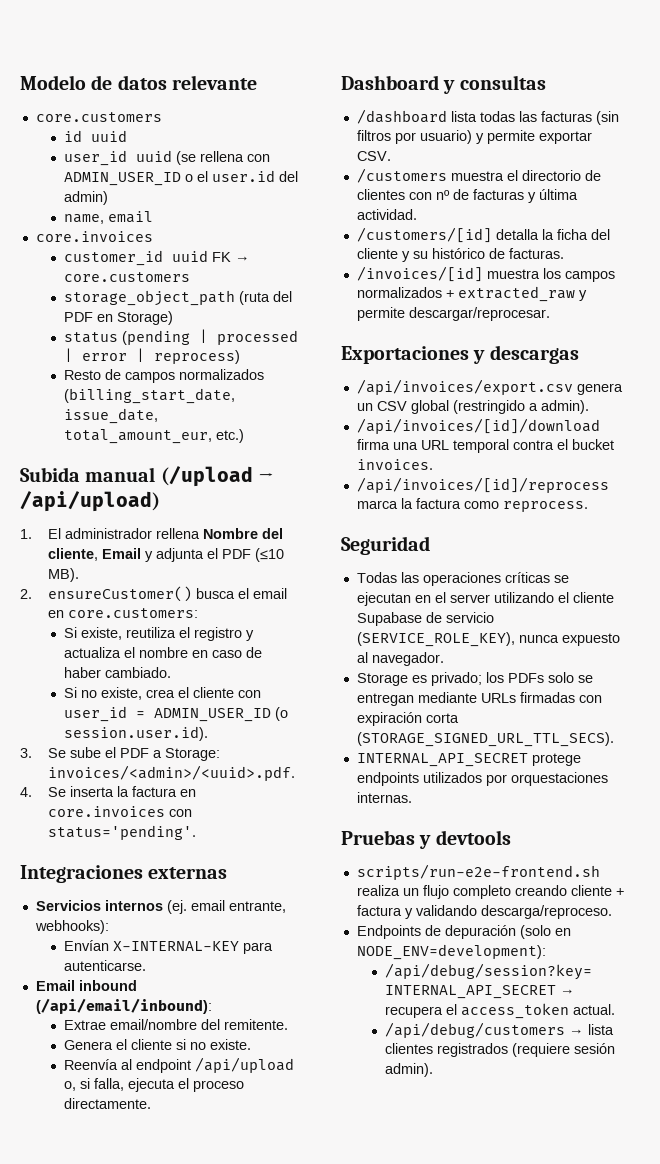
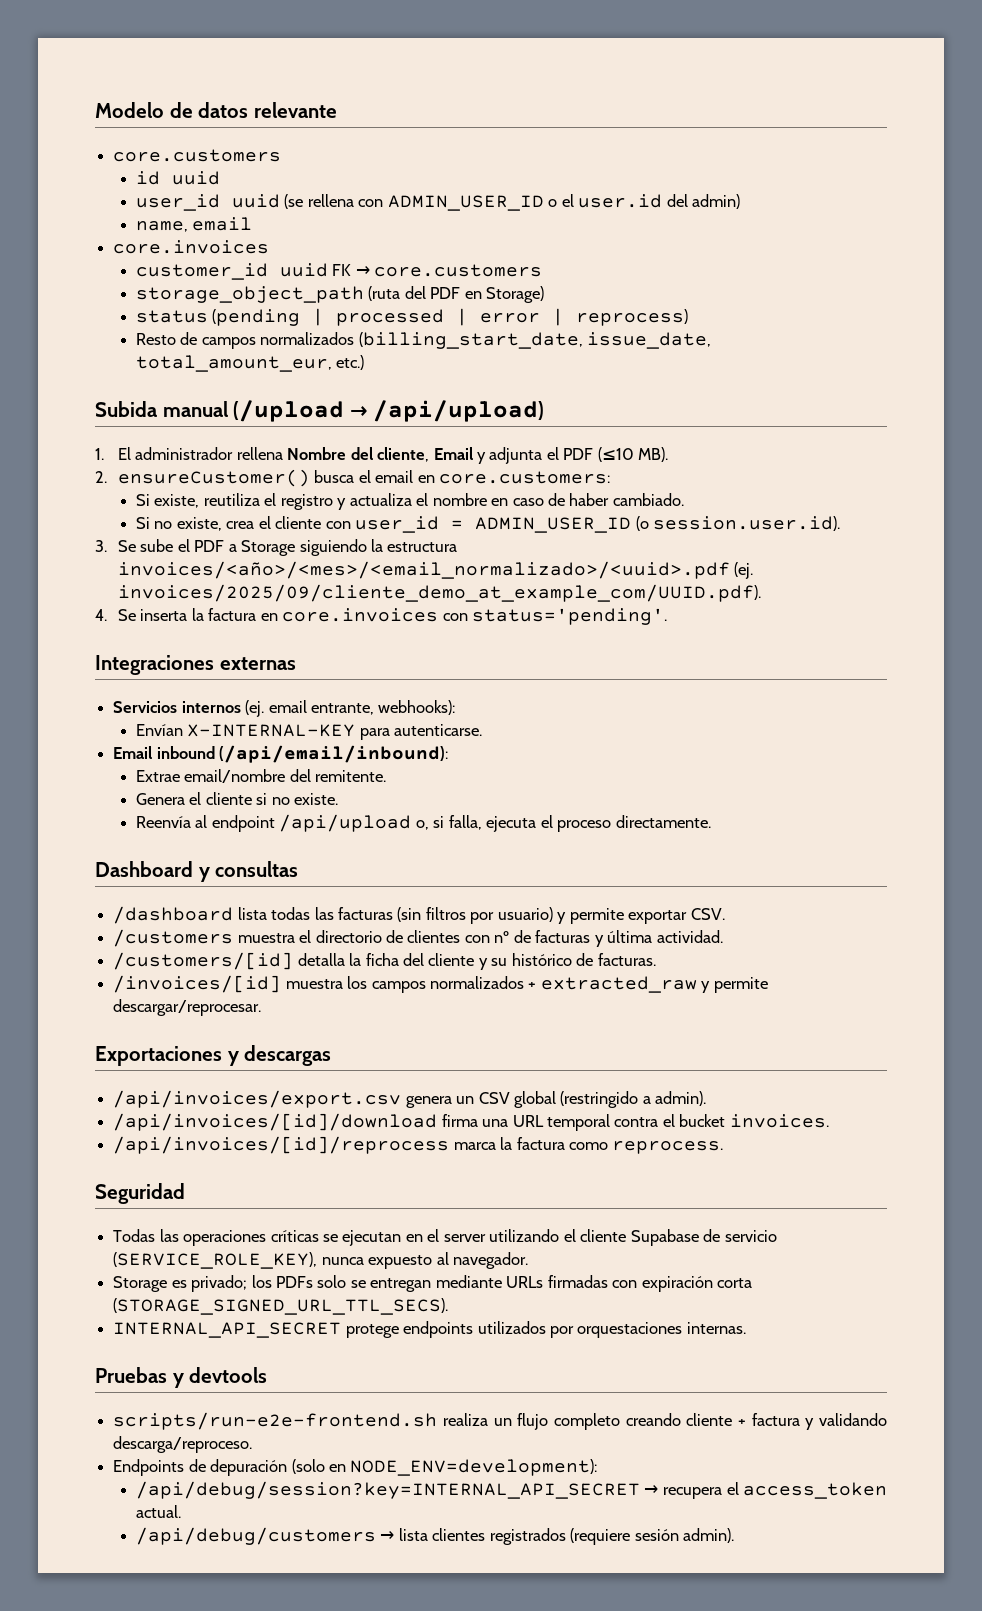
- 3. Se sube el PDF a Storage: invoices/<admin>/<uuid>.pdf.
+ 3. Se sube el PDF a Storage siguiendo la estructura invoices/<año>/<mes>/<email_normalizado>/<uuid>.pdf (ej. invoices/2025/09/cliente_demo_at_example_com/UUID.pdf).

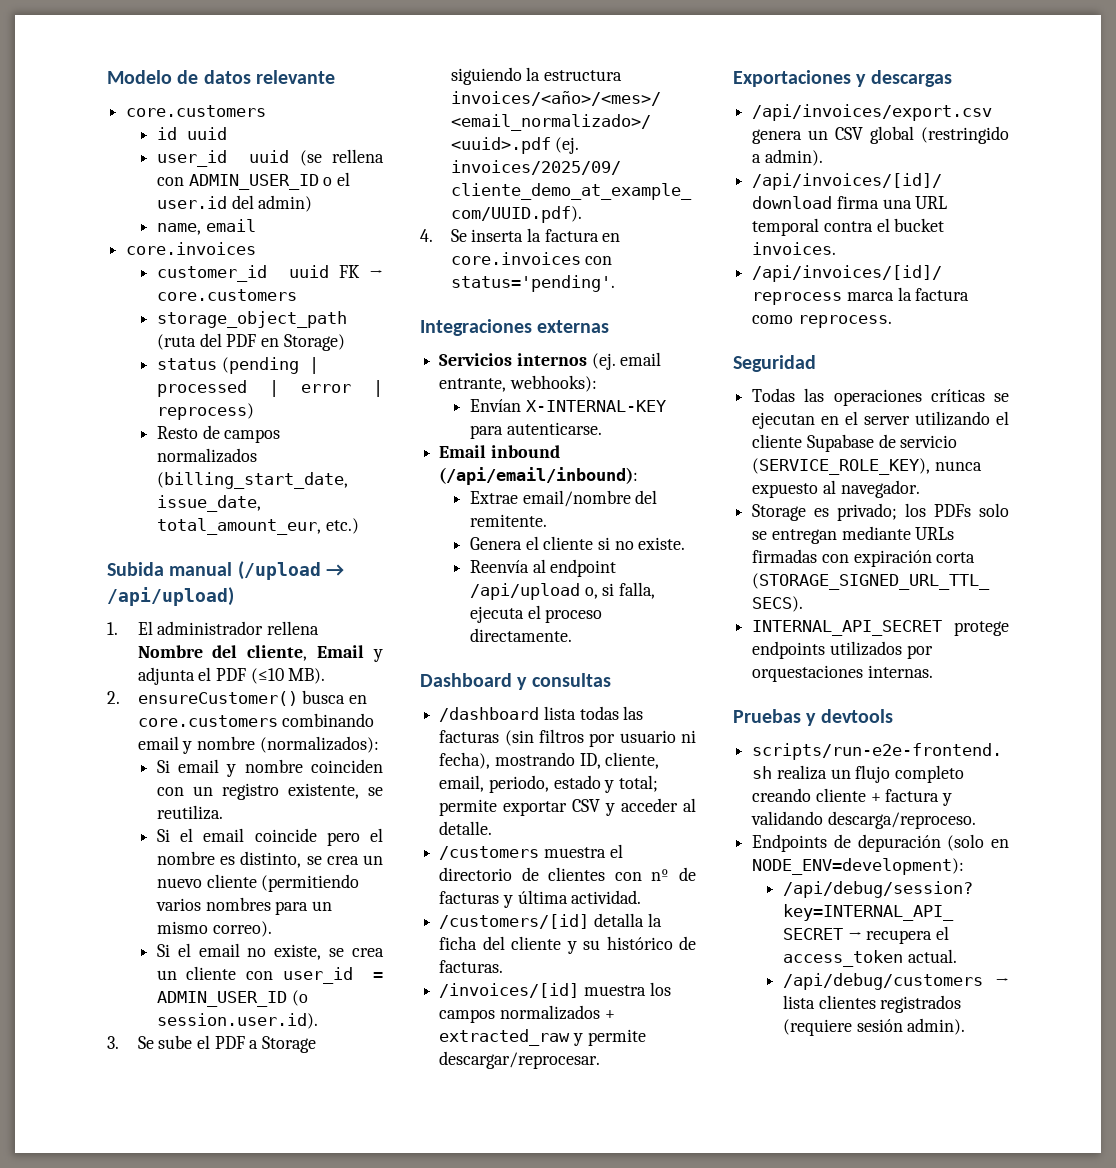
- 2. ensureCustomer() busca el email en core.customers:
- Si existe, reutiliza el registro y actualiza el nombre en caso de haber cambiado.
- Si no existe, crea el cliente con user_id = ADMIN_USER_ID (o session.user.id).
+ 2. ensureCustomer() busca en core.customers combinando email y nombre (normalizados):
+ Si email y nombre coinciden con un registro existente, se reutiliza.
+ Si el email coincide pero el nombre es distinto, se crea un nuevo cliente (permitiendo varios nombres para un mismo correo).
+ Si el email no existe, se crea un cliente con user_id = ADMIN_USER_ID (o session.user.id).
- /dashboard lista todas las facturas (sin filtros por usuario) y permite exportar CSV.
+ /dashboard lista todas las facturas (sin filtros por usuario ni fecha), mostrando ID, cliente, email, periodo, estado y total; permite exportar CSV y acceder al detalle.

